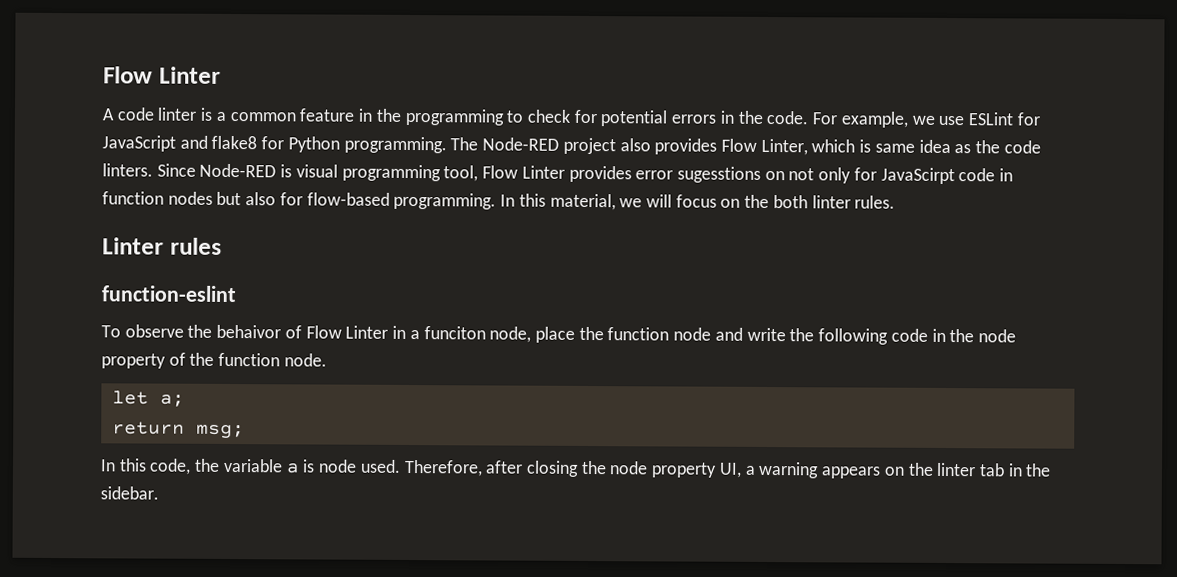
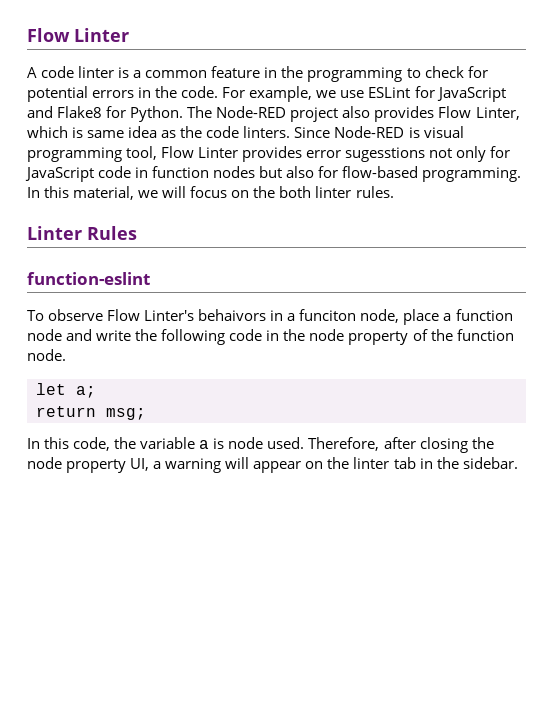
- For example, we use ESLint for JavaScript and flake8 for Python programming.
+ For example, we use ESLint for JavaScript and Flake8 for Python.
- Since Node-RED is visual programming tool, Flow Linter provides error sugesstions on not only for JavaScirpt code in function nodes but also for flow-based programming.
+ Since Node-RED is visual programming tool, Flow Linter provides error sugesstions not only for JavaScript code in function nodes but also for flow-based programming.
- Linter rules
+ Linter Rules
- To observe the behaivor of Flow Linter in a funciton node, place the function node and write the following code in the node property of the function node.
+ To observe Flow Linter's behaivors in a funciton node, place a function node and write the following code in the node property of the function node.
- Therefore, after closing the node property UI, a warning appears on the linter tab in the sidebar.
+ Therefore, after closing the node property UI, a warning will appear on the linter tab in the sidebar.

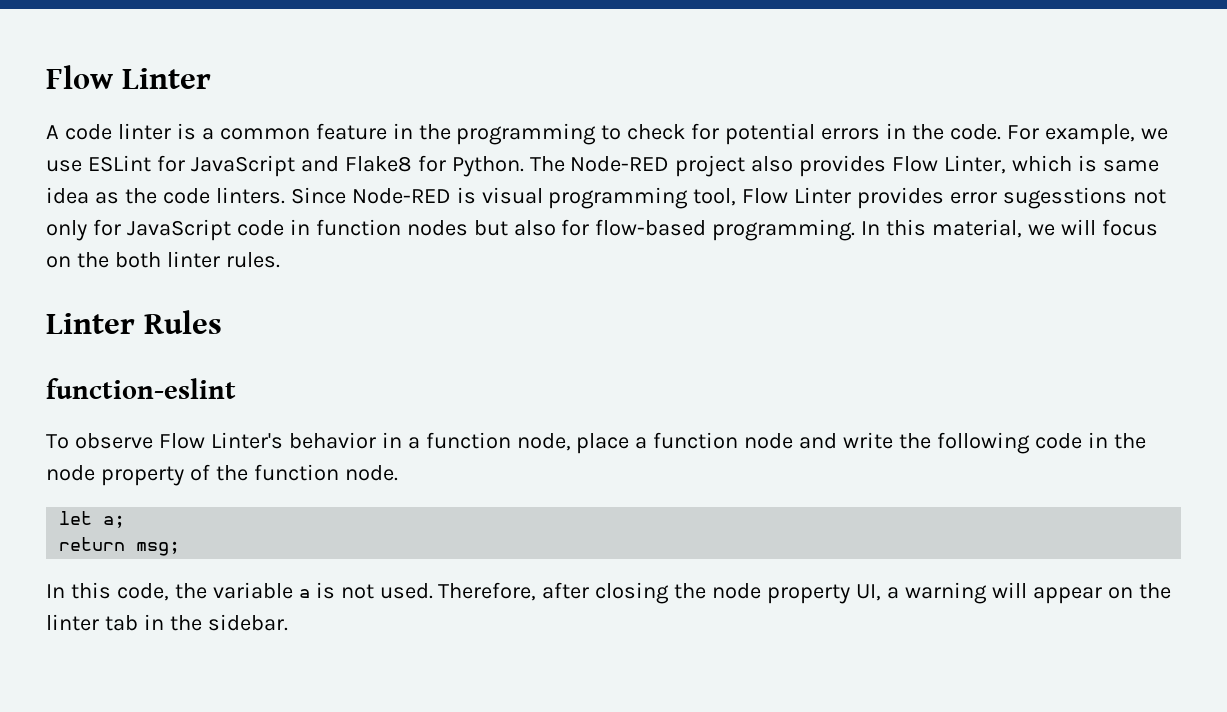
- To observe Flow Linter's behaivors in a funciton node, place a function node and write the following code in the node property of the function node.
+ To observe Flow Linter's behavior in a function node, place a function node and write the following code in the node property of the function node.
- In this code, the variable a is node used.
+ In this code, the variable a is not used.

